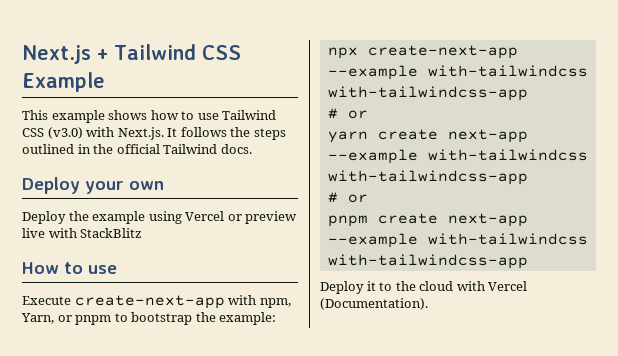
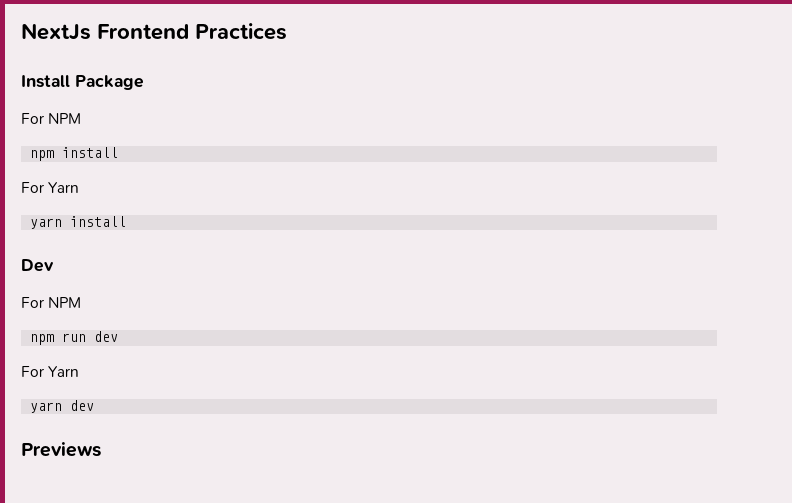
- Next.js + Tailwind CSS Example
- This example shows how to use Tailwind CSS (v3.0) with Next.js. It follows the steps outlined in the official Tailwind docs.
- Deploy your own
- Deploy the example using Vercel or preview live with StackBlitz
- How to use
- Execute create-next-app with npm, Yarn, or pnpm to bootstrap the example:
- npx create-next-app --example with-tailwindcss with-tailwindcss-app
- # or
- yarn create next-app --example with-tailwindcss with-tailwindcss-app
- # or
- pnpm create next-app --example with-tailwindcss with-tailwindcss-app
- Deploy it to the cloud with Vercel (Documentation).
+ NextJs Frontend Practices
+ Install Package
+ For NPM
+ npm install
+ For Yarn
+ yarn install
+ Dev
+ For NPM
+ npm run dev
+ For Yarn
+ yarn dev
+ Previews

